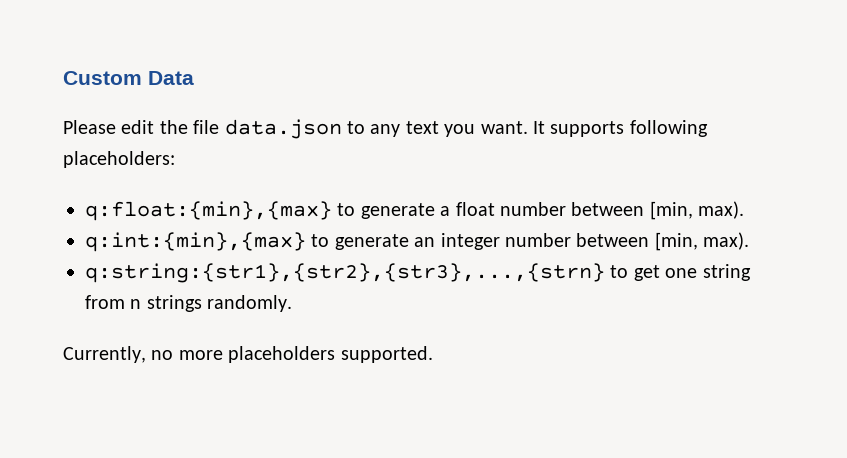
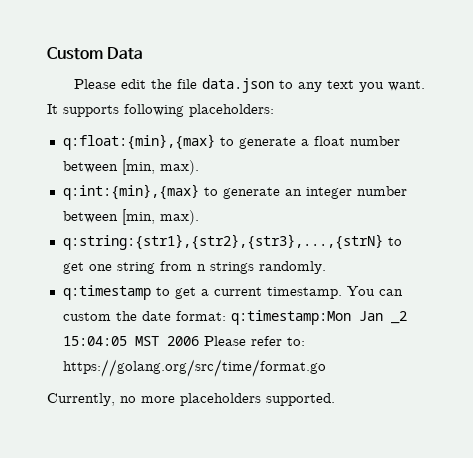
- q:string:{str1},{str2},{str3},...,{strn} to get one string from n strings randomly.
+ q:string:{str1},{str2},{str3},...,{strN} to get one string from n strings randomly.
+ q:timestamp to get a current timestamp. You can custom the date format: q:timestamp:Mon Jan _2 15:04:05 MST 2006 Please refer to: https://golang.org/src/time/format.go

